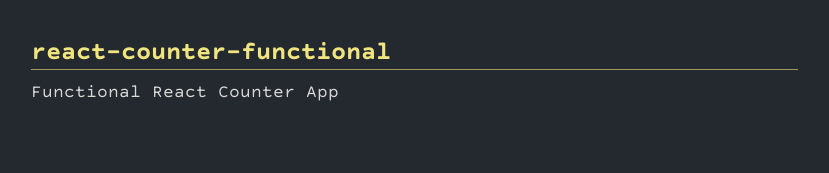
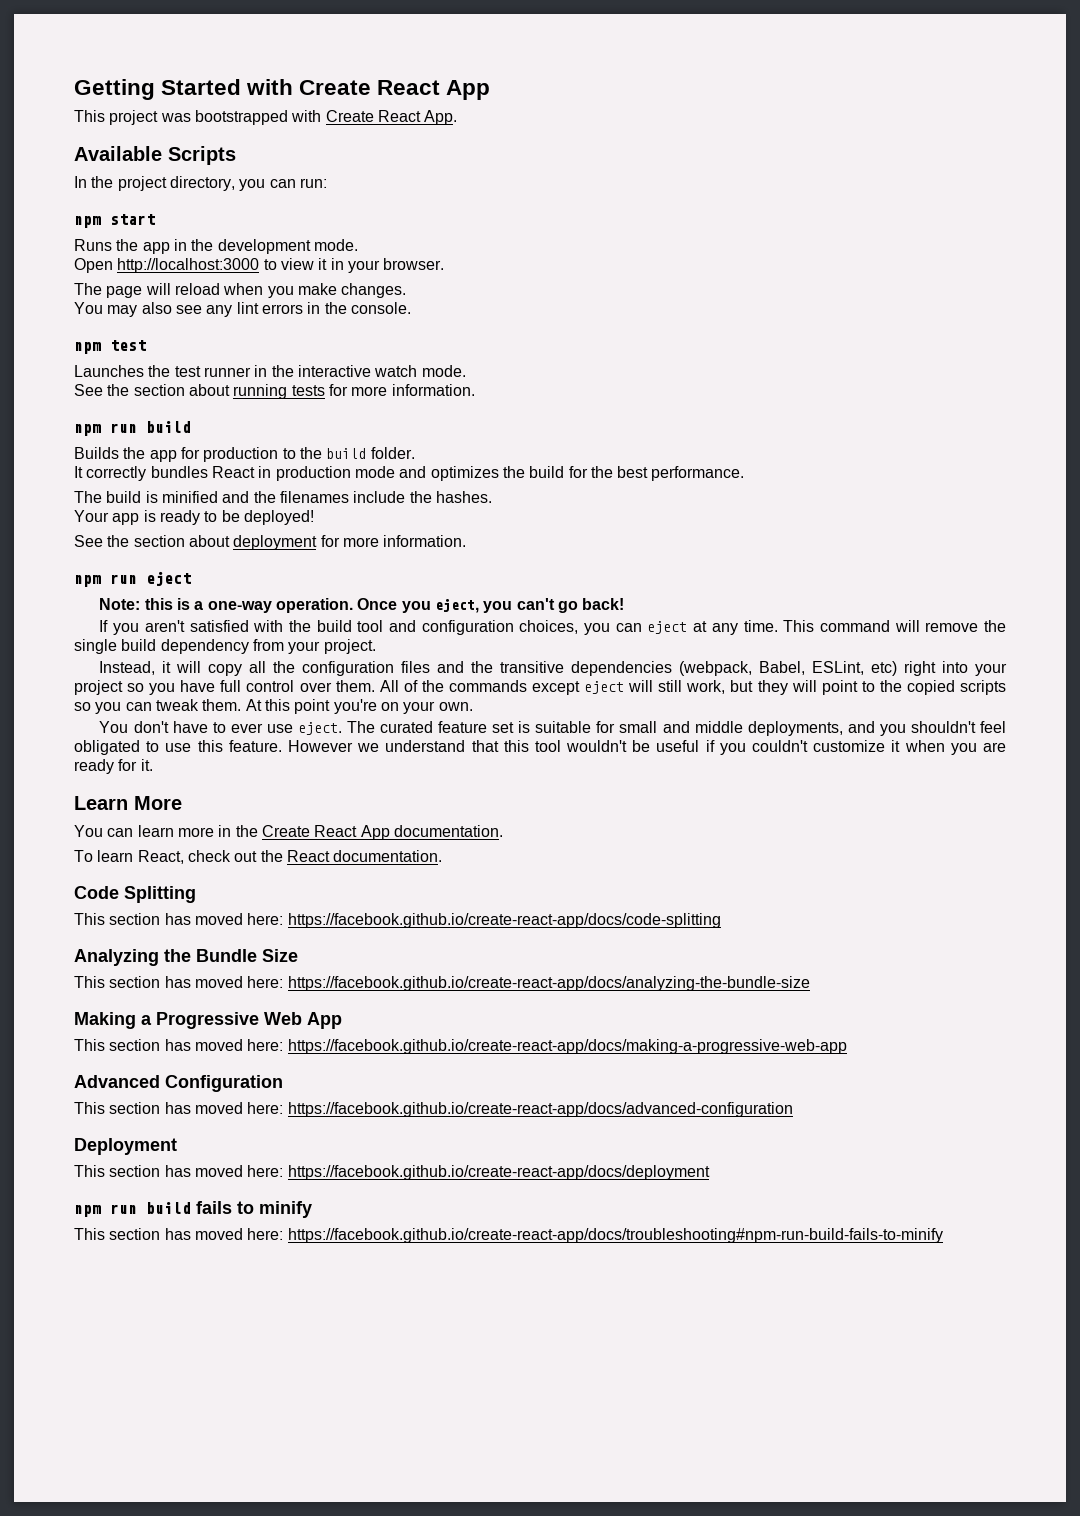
- react-counter-functional
- Functional React Counter App
+ Getting Started with Create React App
+ This project was bootstrapped with Create React App.
+ Available Scripts
+ In the project directory, you can run:
+ npm start
+ Runs the app in the development mode.
+ Open http://localhost:3000 to view it in your browser.
+ The page will reload when you make changes.
+ You may also see any lint errors in the console.
+ npm test
+ Launches the test runner in the interactive watch mode.
+ See the section about running tests for more information.
+ npm run build
+ Builds the app for production to the build folder.
+ It correctly bundles React in production mode and optimizes the build for the best performance.
+ The build is minified and the filenames include the hashes.
+ Your app is ready to be deployed!
+ See the section about deployment for more information.
+ npm run eject
+ Note: this is a one-way operation. Once you eject, you can't go back!
+ If you aren't satisfied with the build tool and configuration choices, you can eject at any time. This command will remove the single build dependency from your project.
+ Instead, it will copy all the configuration files and the transitive dependencies (webpack, Babel, ESLint, etc) right into your project so you have full control over them. All of the commands except eject will still work, but they will point to the copied scripts so you can tweak them. At this point you're on your own.
+ You don't have to ever use eject. The curated feature set is suitable for small and middle deployments, and you shouldn't feel obligated to use this feature. However we understand that this tool wouldn't be useful if you couldn't customize it when you are ready for it.
+ Learn More
+ You can learn more in the Create React App documentation.
+ To learn React, check out the React documentation.
+ Code Splitting
+ This section has moved here: https://facebook.github.io/create-react-app/docs/code-splitting
+ Analyzing the Bundle Size
+ This section has moved here: https://facebook.github.io/create-react-app/docs/analyzing-the-bundle-size
+ Making a Progressive Web App
+ This section has moved here: https://facebook.github.io/create-react-app/docs/making-a-progressive-web-app
+ Advanced Configuration
+ This section has moved here: https://facebook.github.io/create-react-app/docs/advanced-configuration
+ Deployment
+ This section has moved here: https://facebook.github.io/create-react-app/docs/deployment
+ npm run build fails to minify
+ This section has moved here: https://facebook.github.io/create-react-app/docs/troubleshooting#npm-run-build-fails-to-minify

